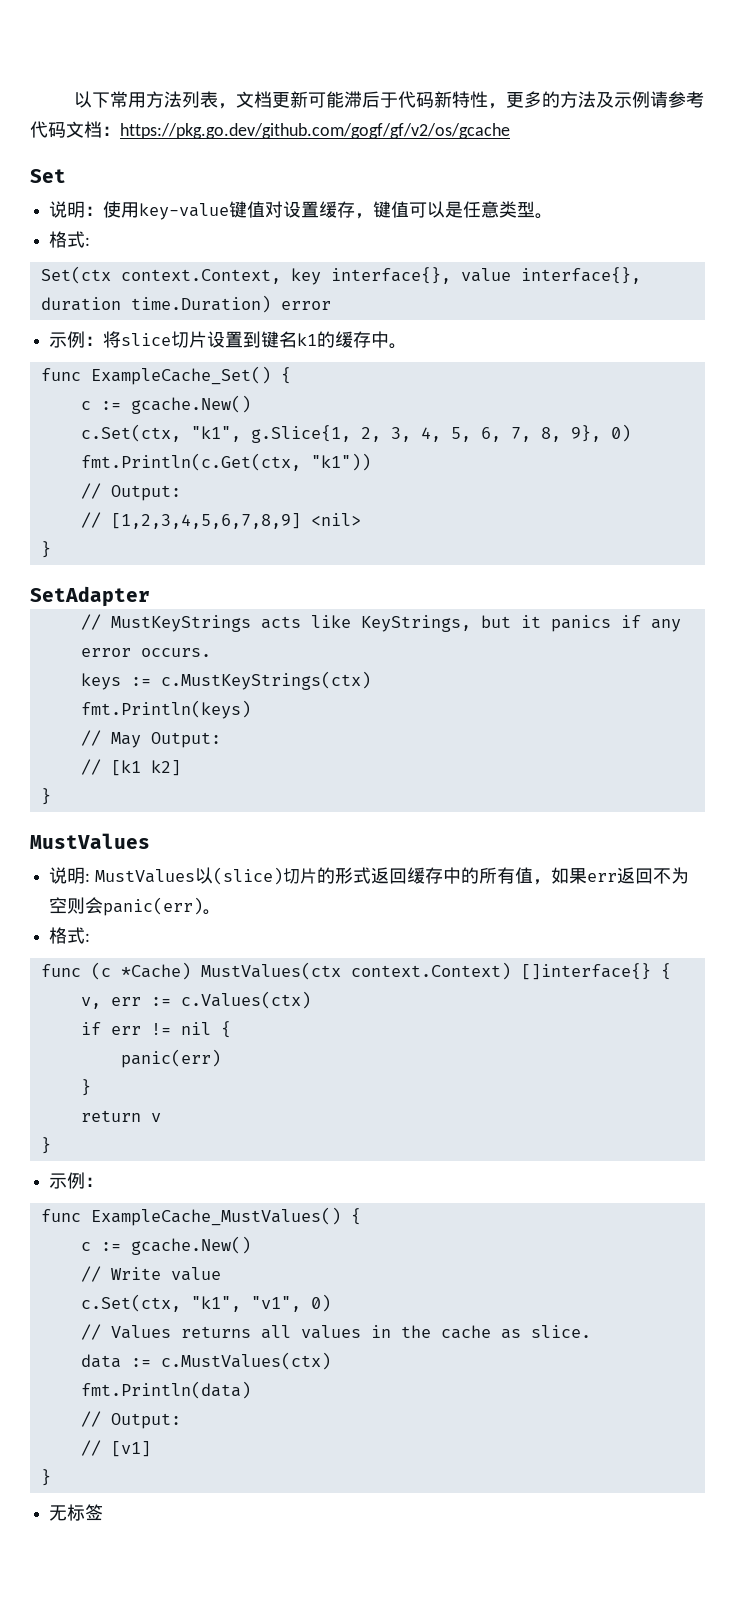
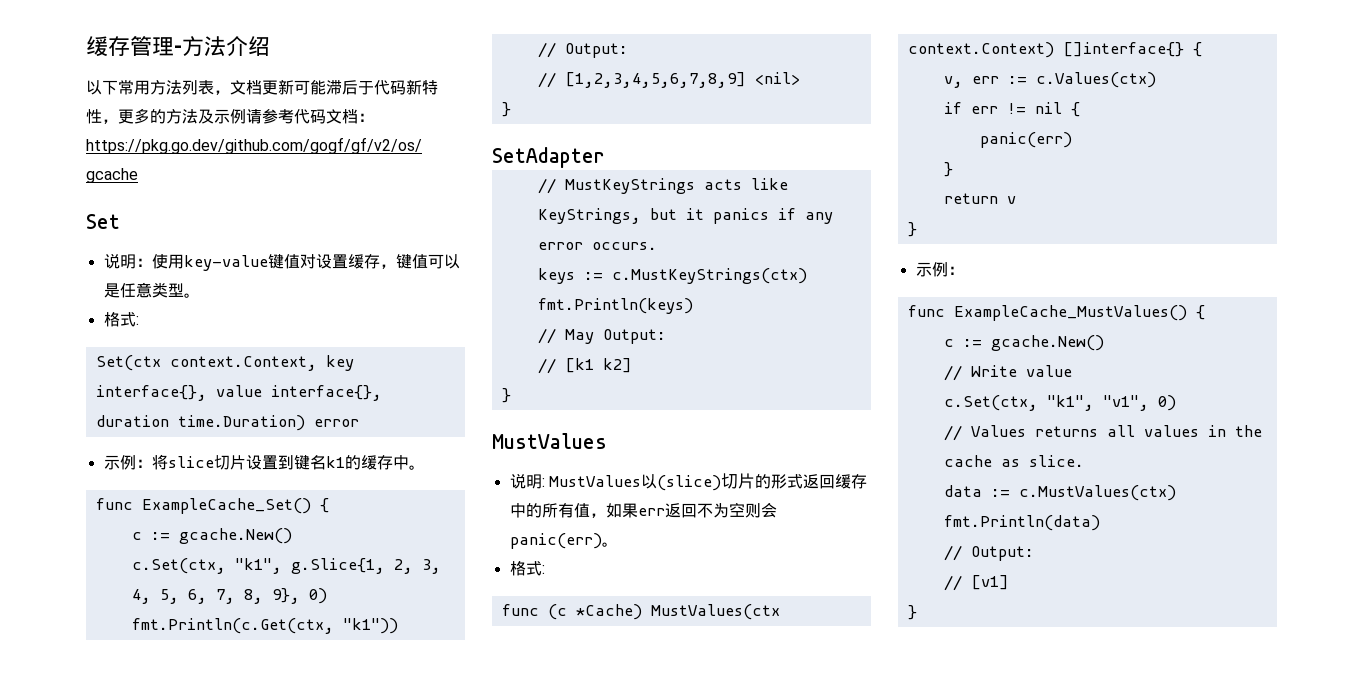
+ 缓存管理-方法介绍
- 无标签

